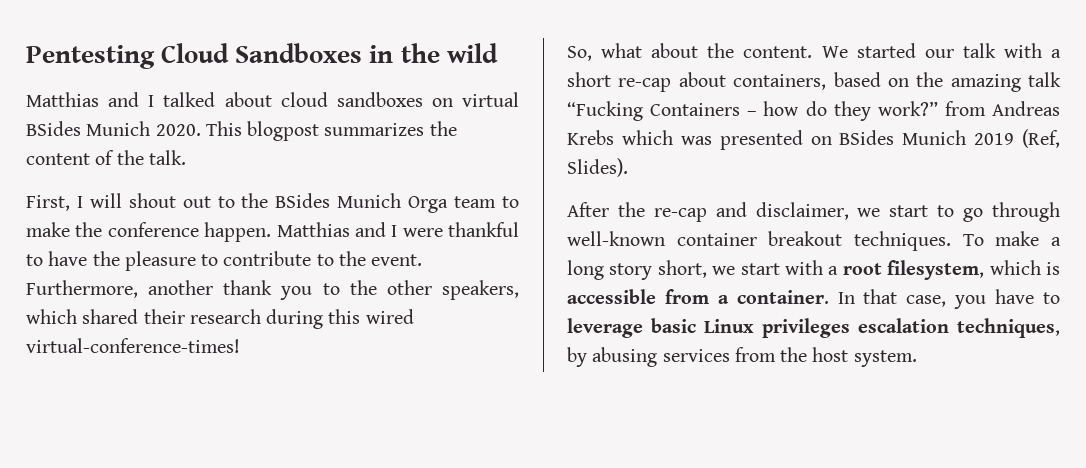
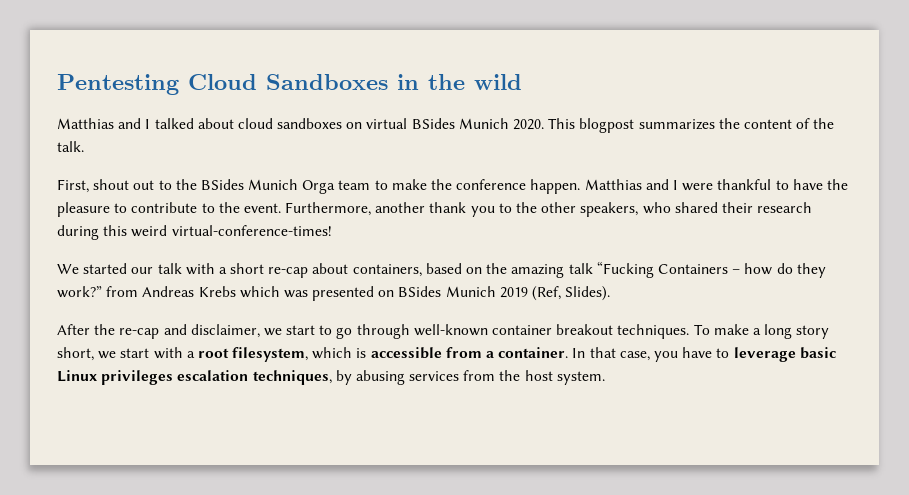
- First, I will shout out to the BSides Munich Orga team to make the conference happen.
+ First, shout out to the BSides Munich Orga team to make the conference happen.
- Furthermore, another thank you to the other speakers, which shared their research during this wired virtual-conference-times!
+ Furthermore, another thank you to the other speakers, who shared their research during this weird virtual-conference-times!
- So, what about the content.

